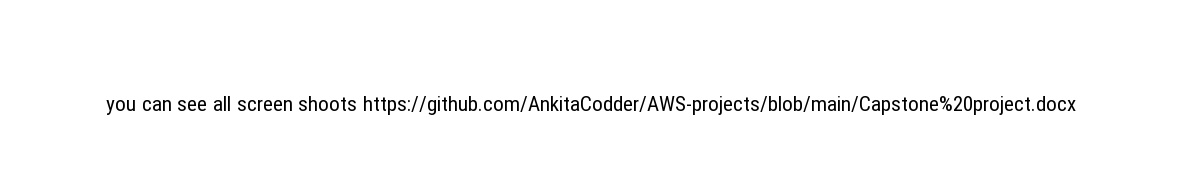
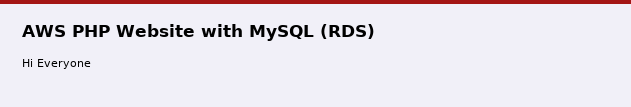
- you can see all screen shoots https://github.com/AnkitaCodder/AWS-projects/blob/main/Capstone%20project.docx
+ AWS PHP Website with MySQL (RDS)
+ Hi Everyone

